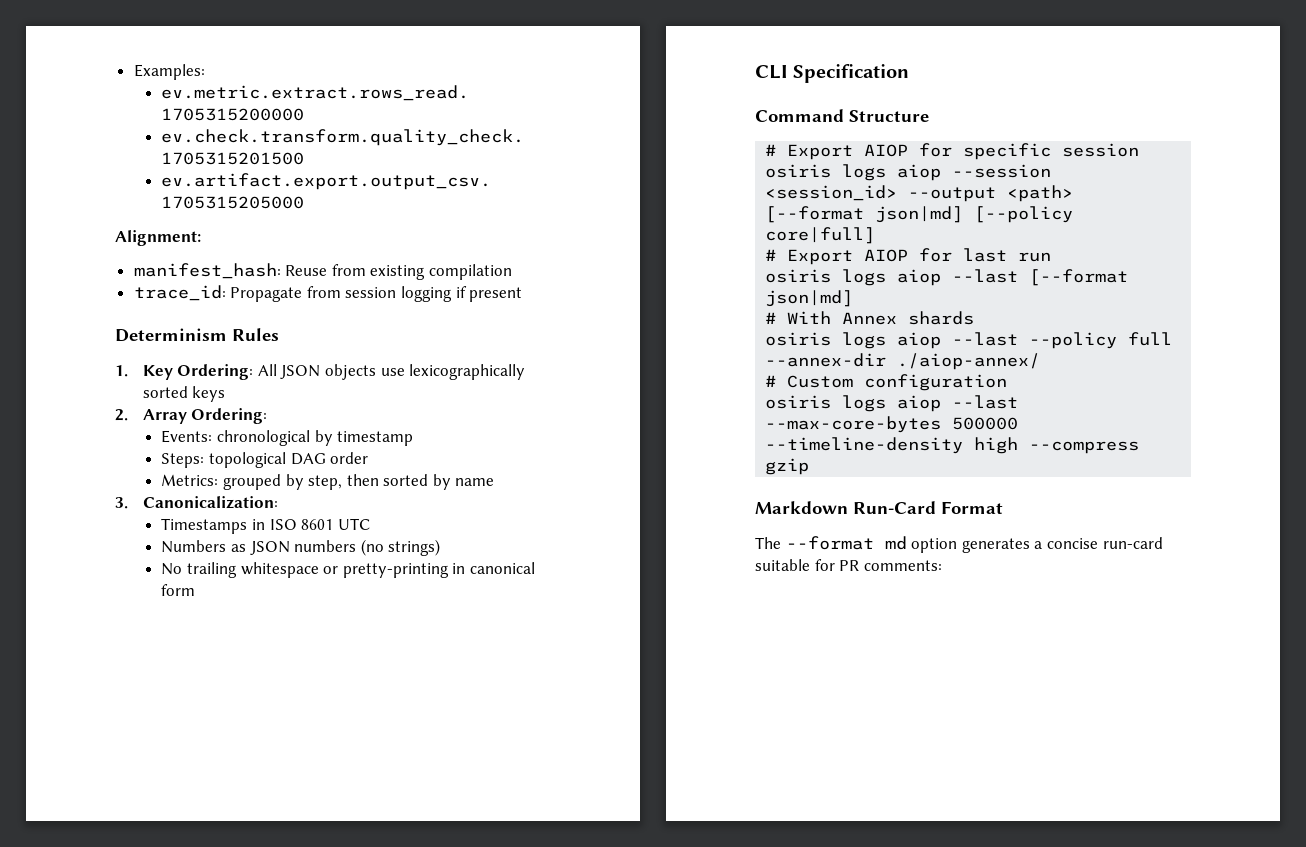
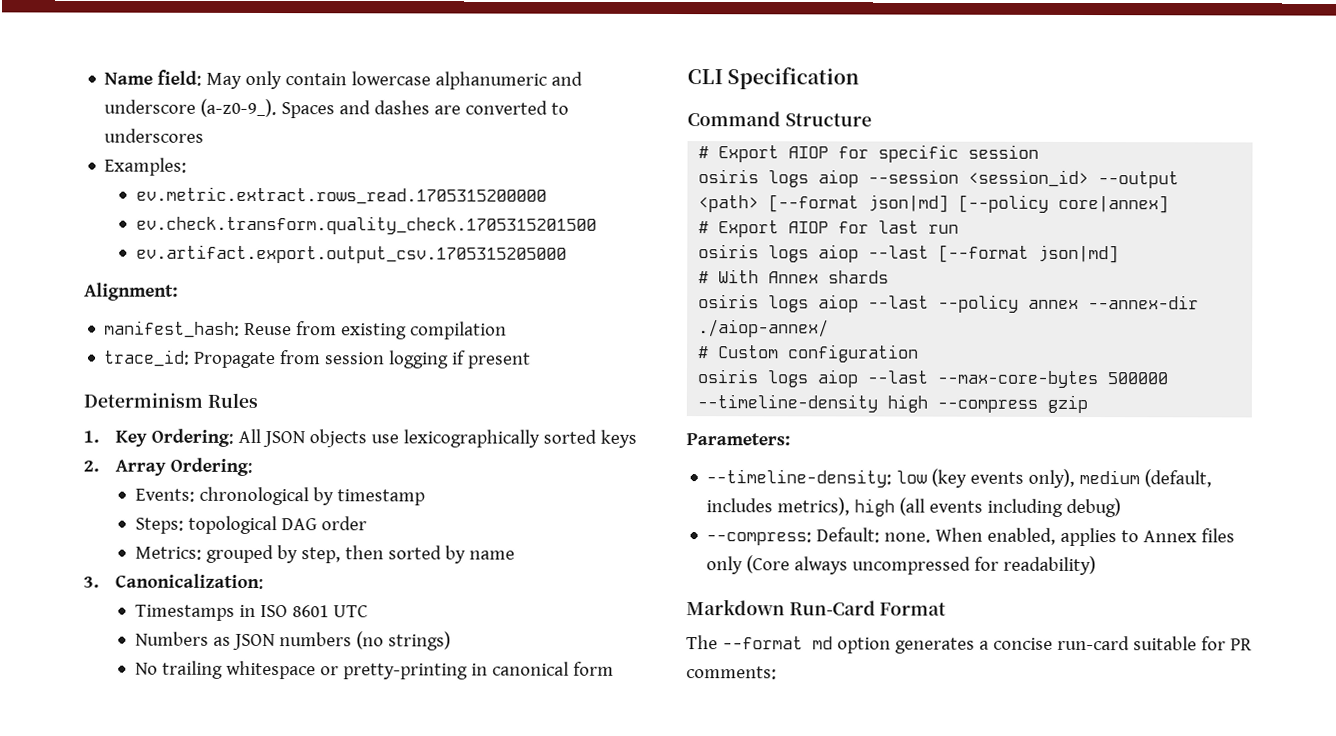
+ Name field: May only contain lowercase alphanumeric and underscore (a-z0-9_). Spaces and dashes are converted to underscores
- osiris logs aiop --session <session_id> --output <path> [--format json|md] [--policy core|full]
+ osiris logs aiop --session <session_id> --output <path> [--format json|md] [--policy core|annex]
- osiris logs aiop --last --policy full --annex-dir ./aiop-annex/
+ osiris logs aiop --last --policy annex --annex-dir ./aiop-annex/
+ Parameters:
+ --timeline-density: low (key events only), medium (default, includes metrics), high (all events including debug)
+ --compress: Default: none. When enabled, applies to Annex files only (Core always uncompressed for readability)

